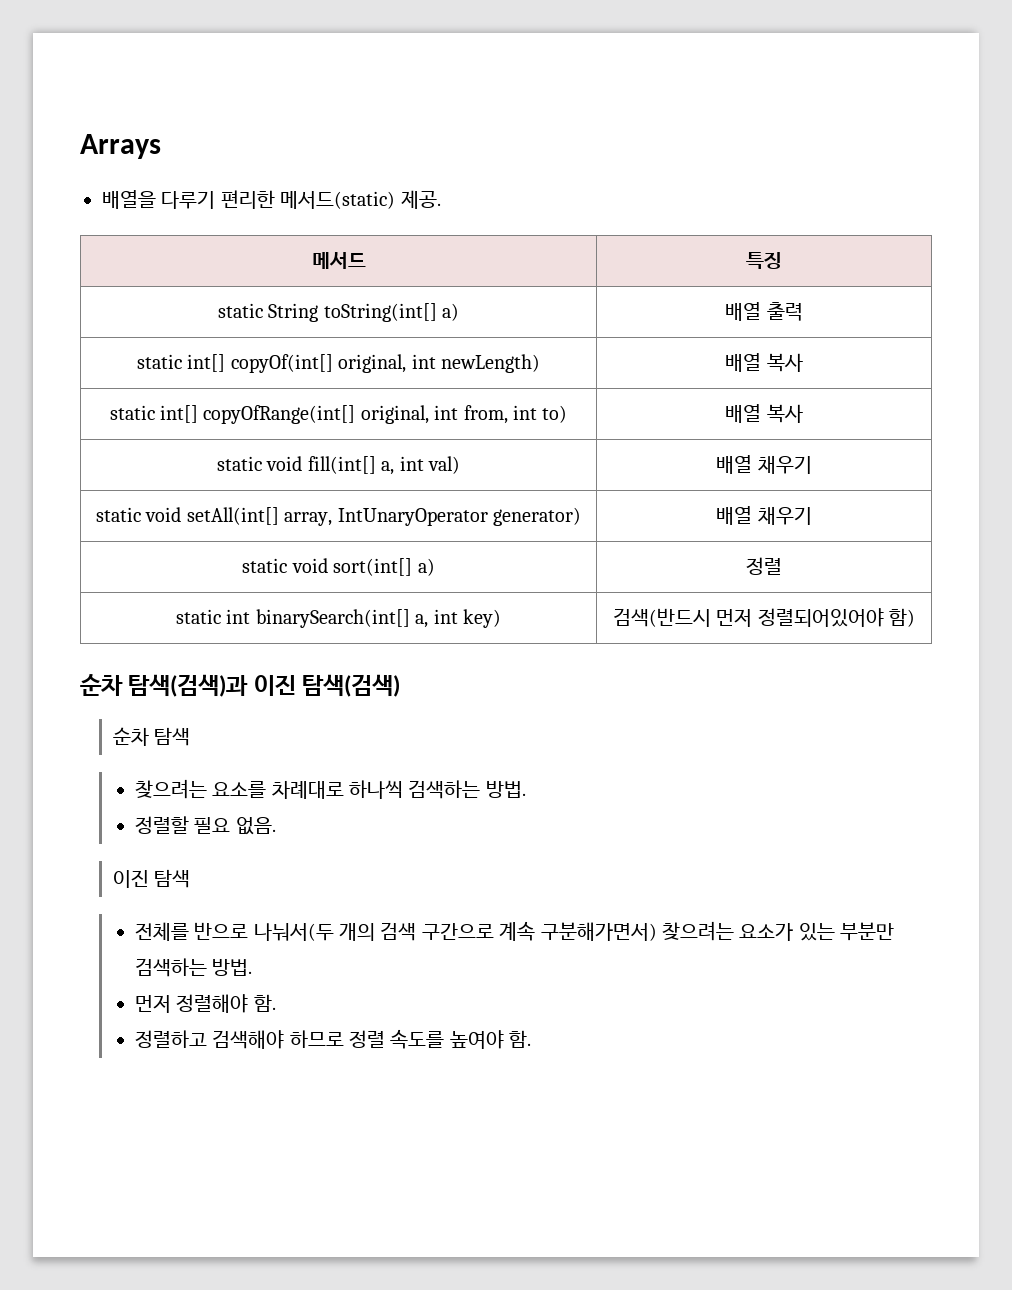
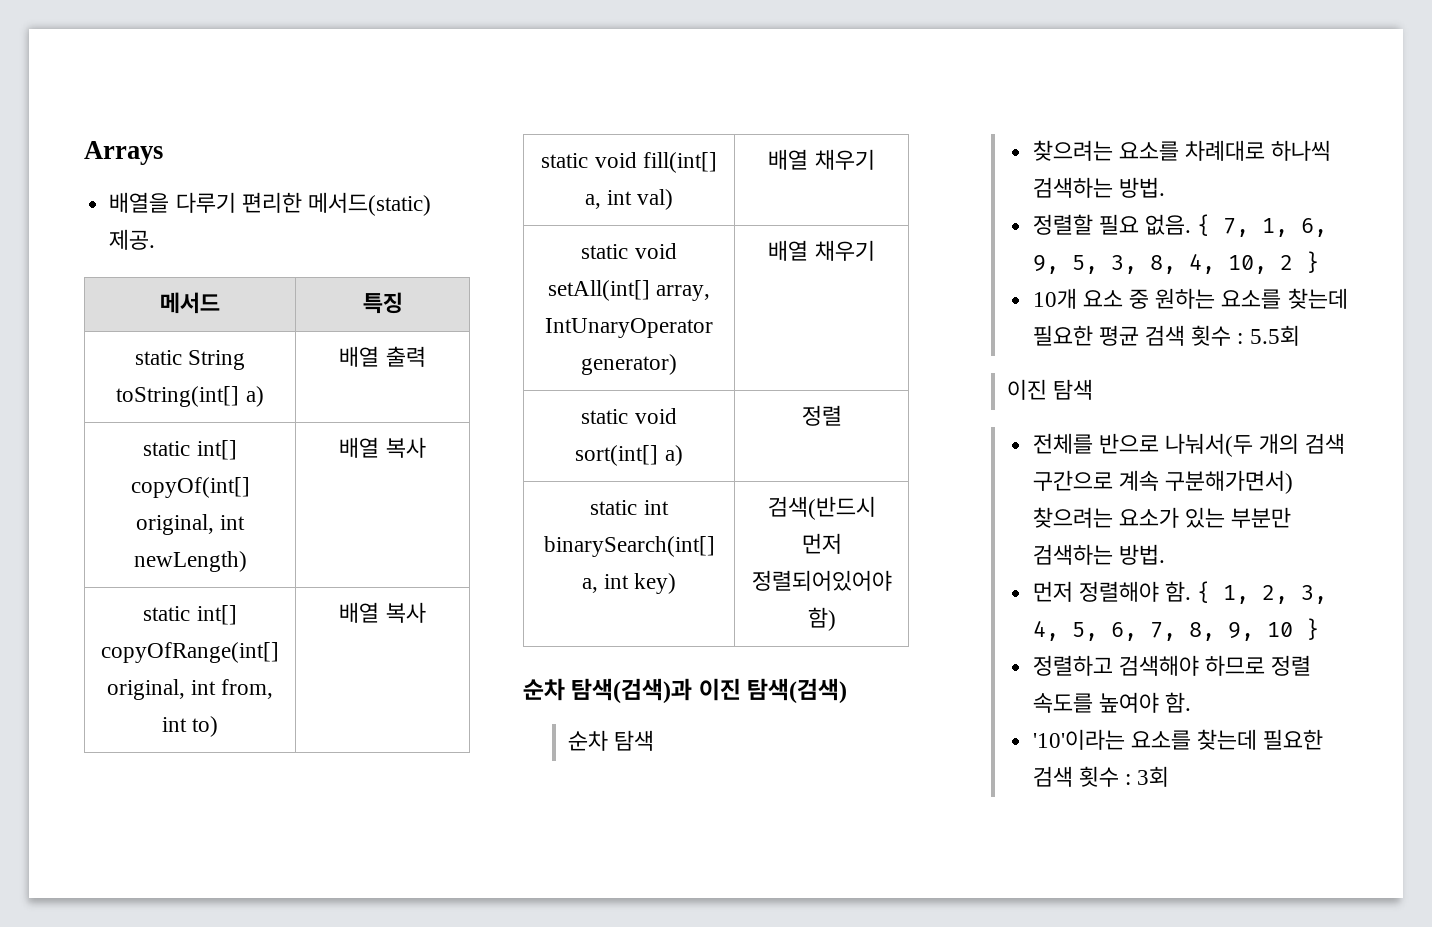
+ { 7, 1, 6, 9, 5, 3, 8, 4, 10, 2 }
+ 10개 요소 중 원하는 요소를 찾는데 필요한 평균 검색 횟수 : 5.5회
+ { 1, 2, 3, 4, 5, 6, 7, 8, 9, 10 }
+ '10'이라는 요소를 찾는데 필요한 검색 횟수 : 3회

